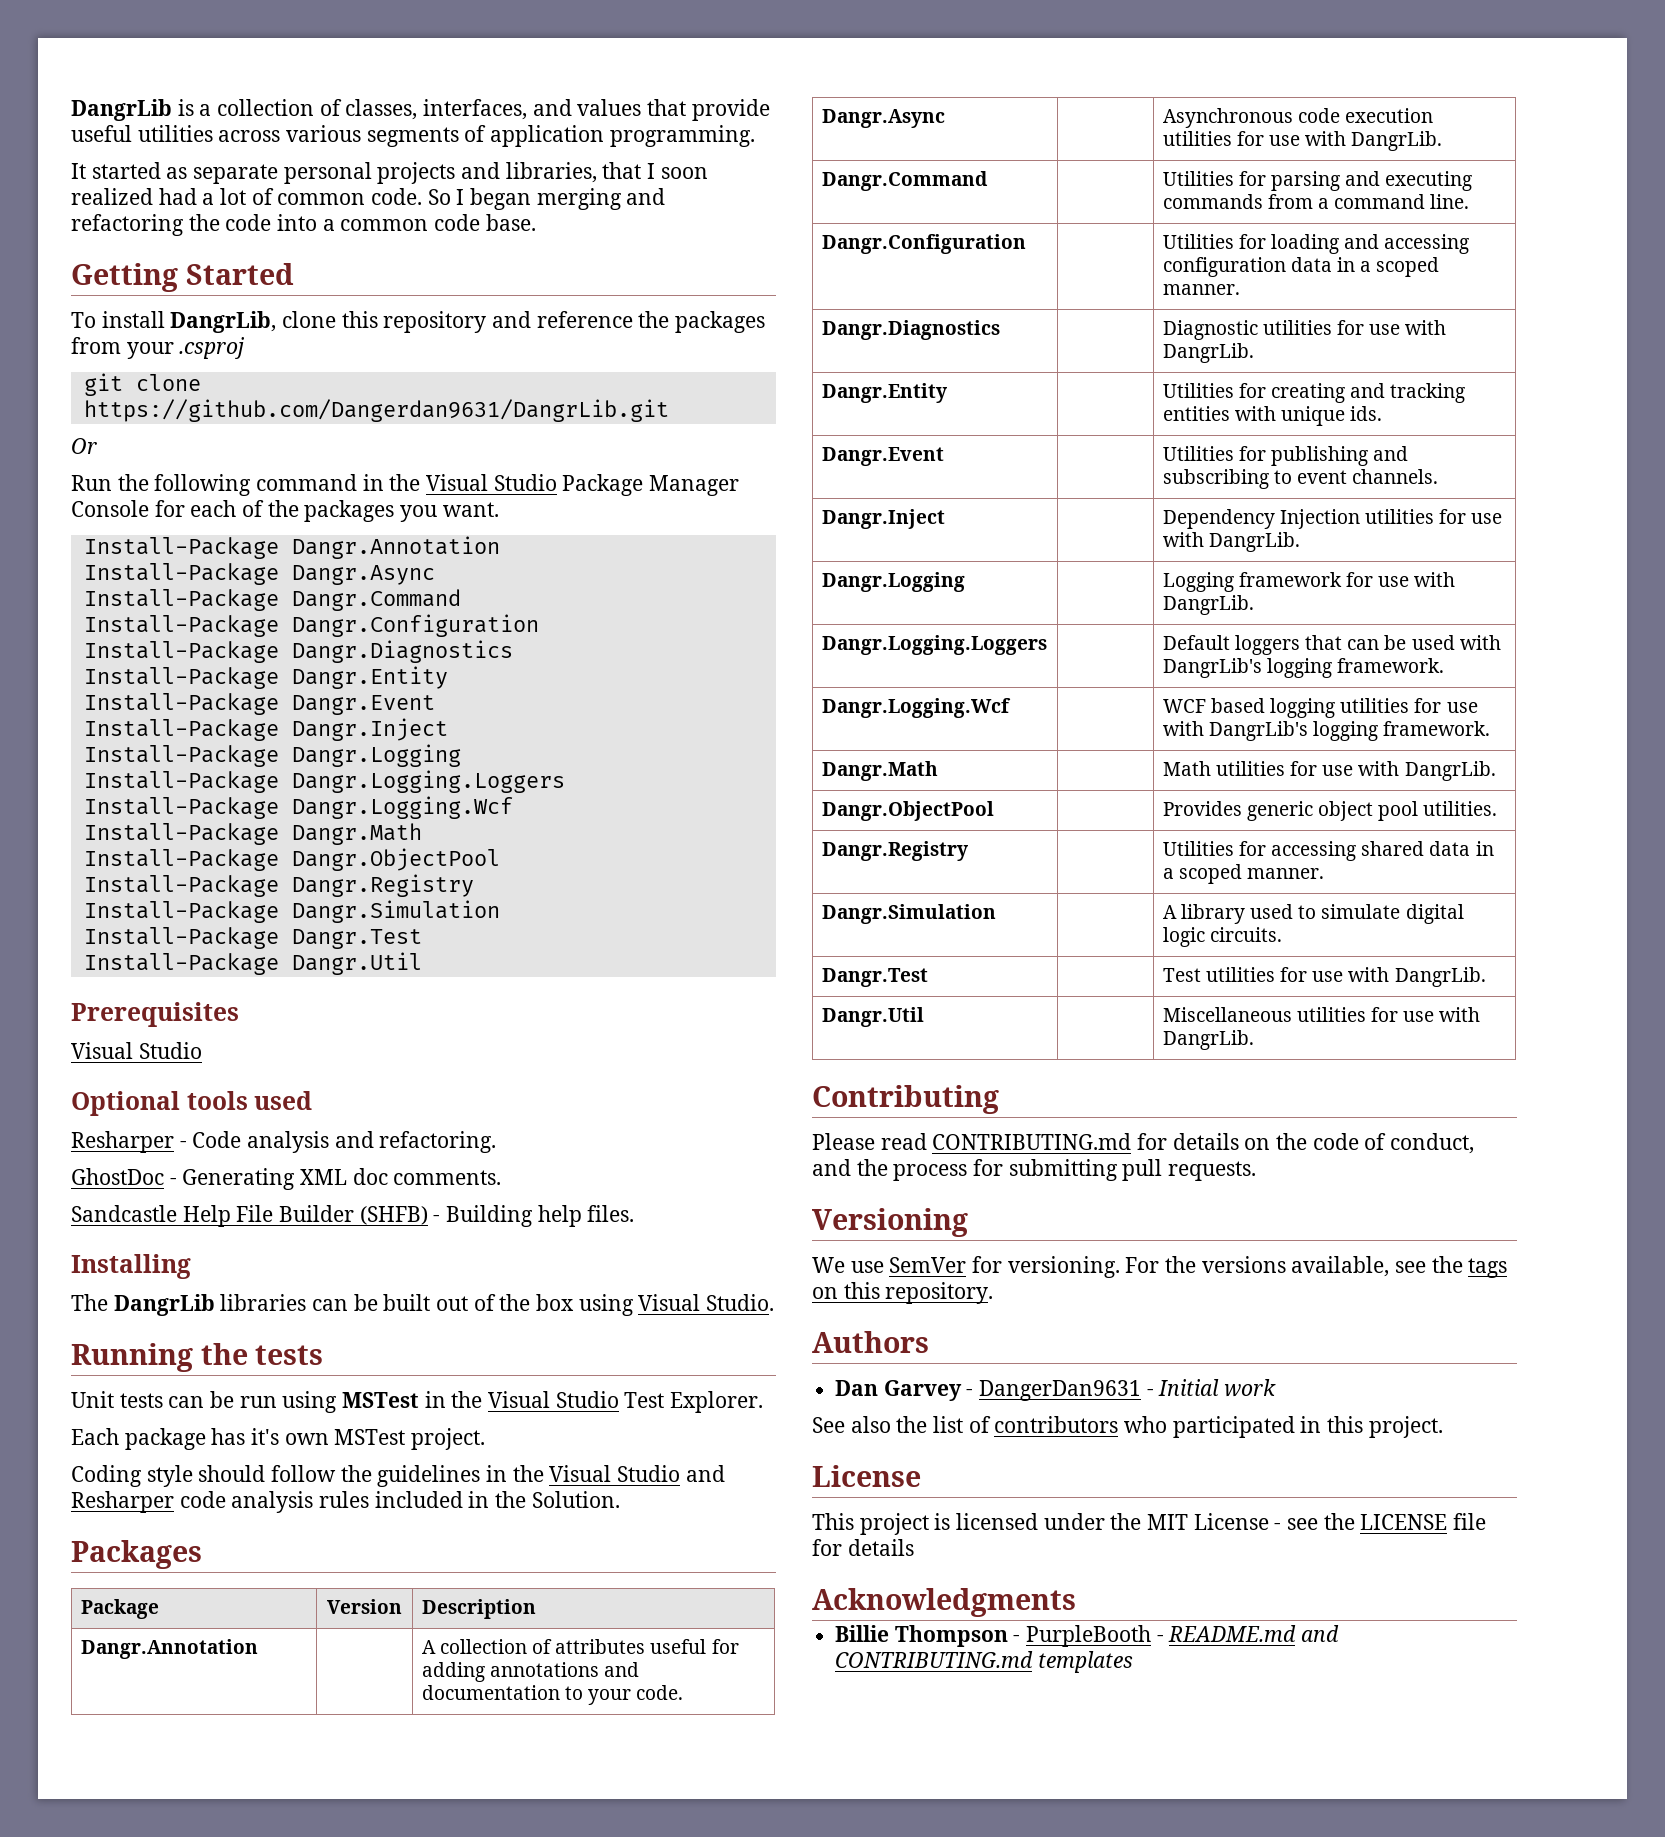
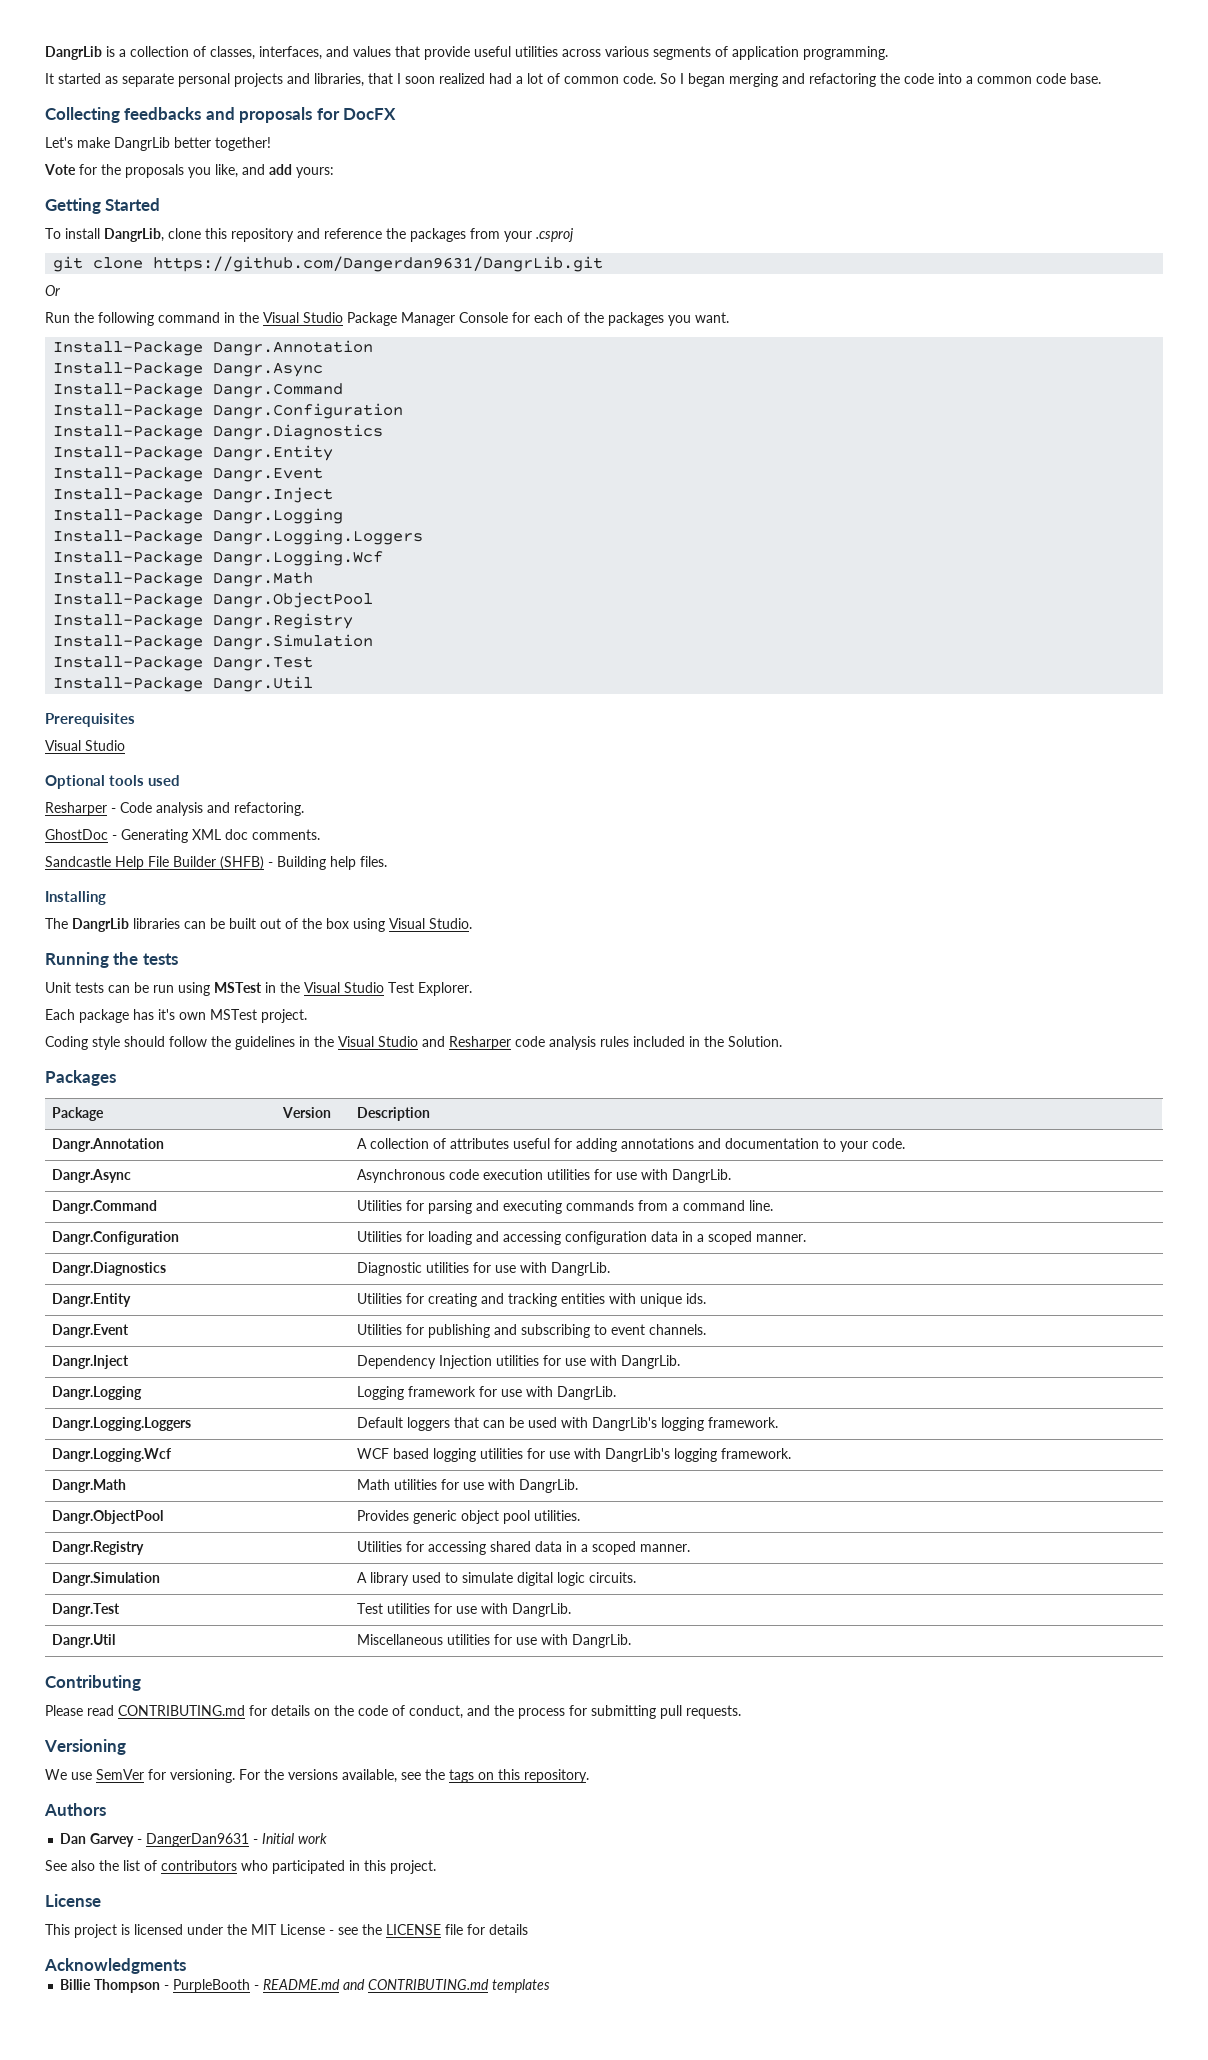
+ Collecting feedbacks and proposals for DocFX
+ Let's make DangrLib better together!
+ Vote for the proposals you like, and add yours:

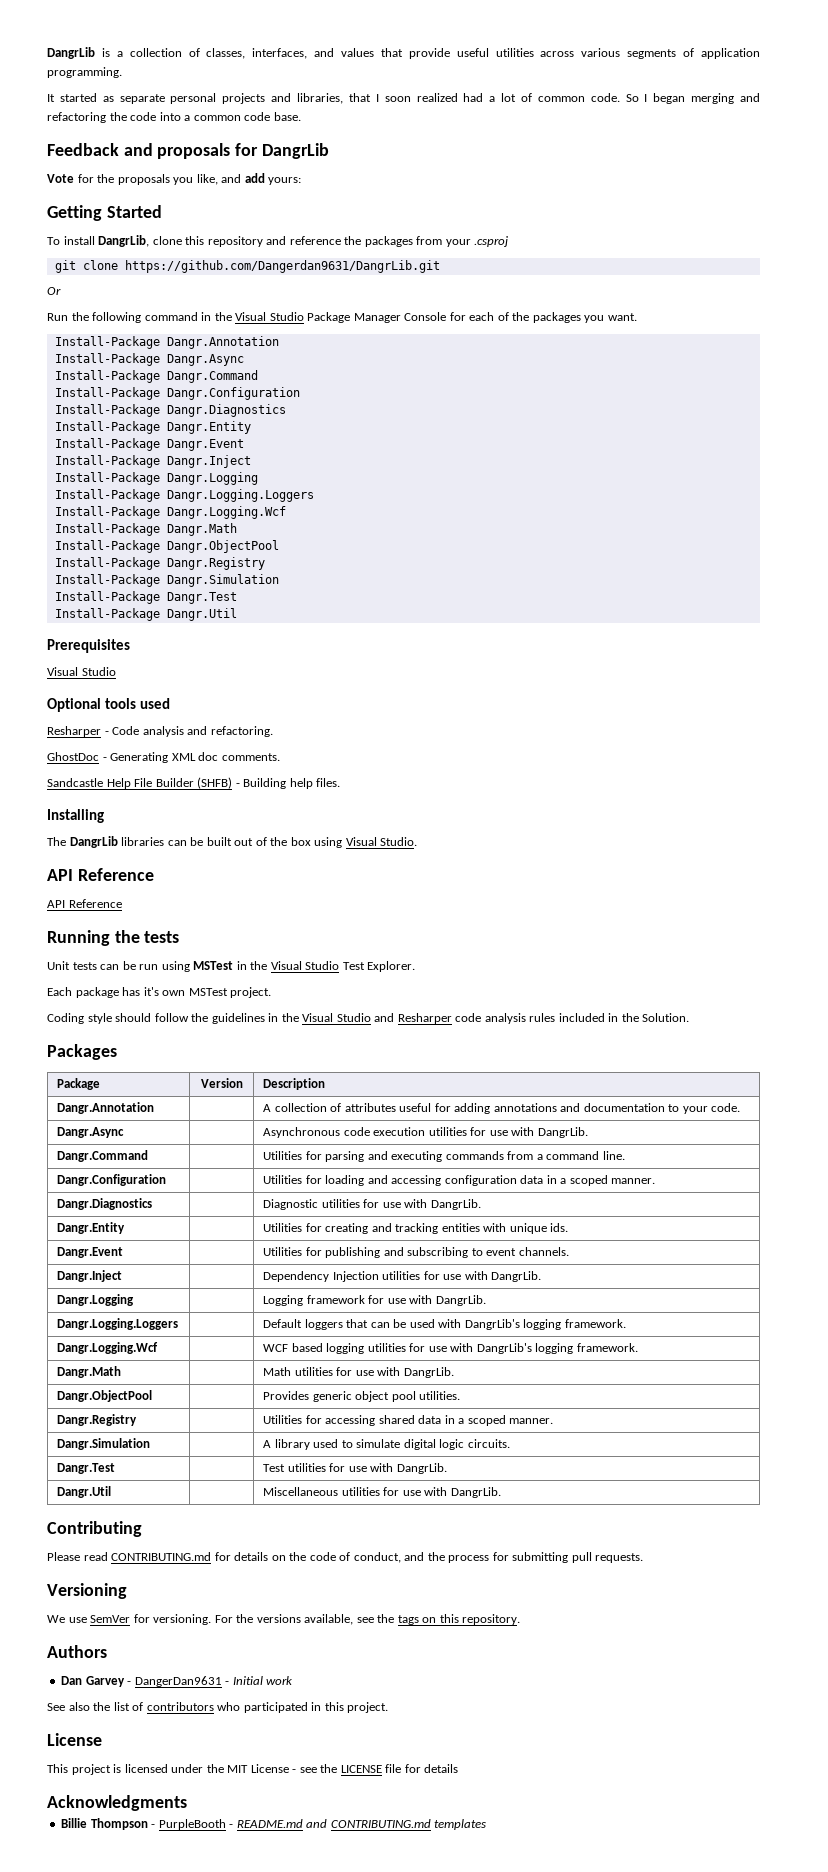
- Collecting feedbacks and proposals for DocFX
- Let's make DangrLib better together!
+ Feedback and proposals for DangrLib
  The DangrLib libraries can be built out of the box using Visual Studio.
+ API Reference
+ API Reference

